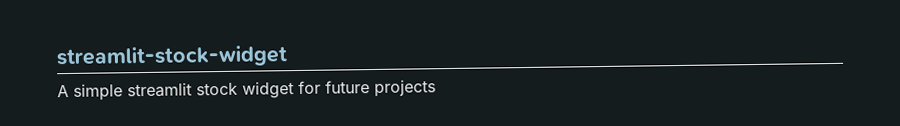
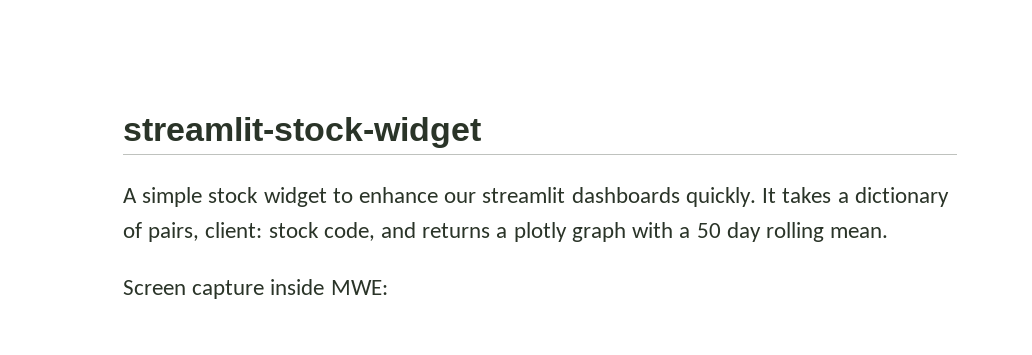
- A simple streamlit stock widget for future projects
+ A simple stock widget to enhance our streamlit dashboards quickly. It takes a dictionary of pairs, client: stock code, and returns a plotly graph with a 50 day rolling mean.
+ Screen capture inside MWE:

